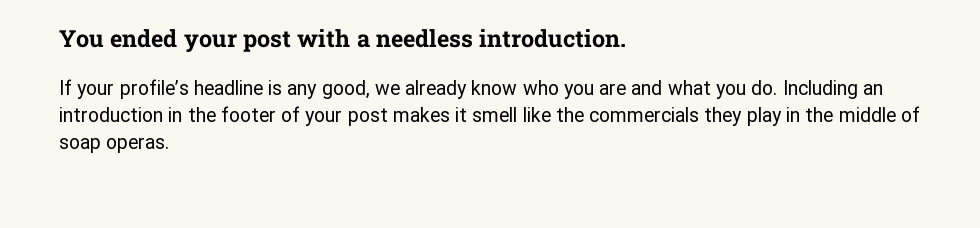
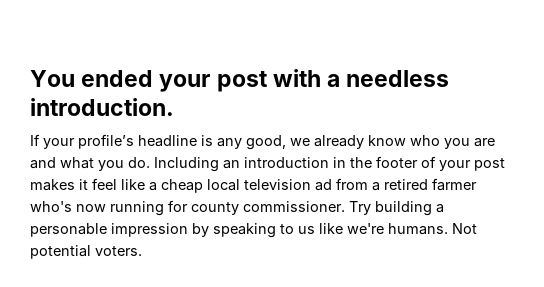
- Including an introduction in the footer of your post makes it smell like the commercials they play in the middle of soap operas.
+ Including an introduction in the footer of your post makes it feel like a cheap local television ad from a retired farmer who's now running for county commissioner. Try building a personable impression by speaking to us like we're humans. Not potential voters.

